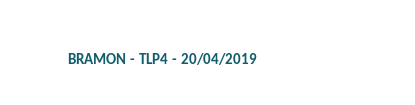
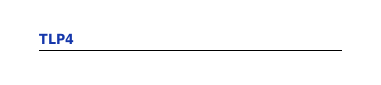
- BRAMON - TLP4 - 20/04/2019
+ TLP4

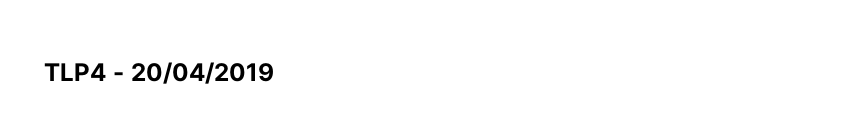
- TLP4
+ TLP4 - 20/04/2019

